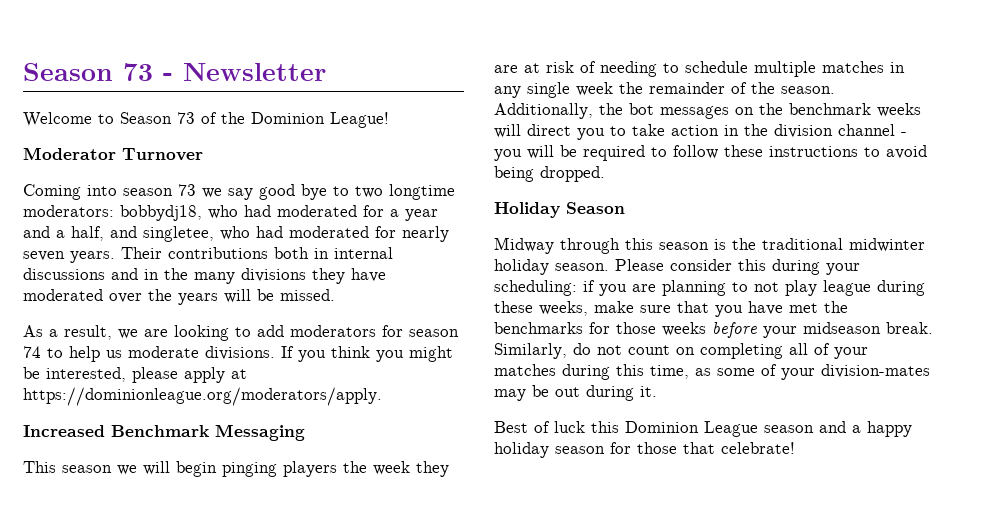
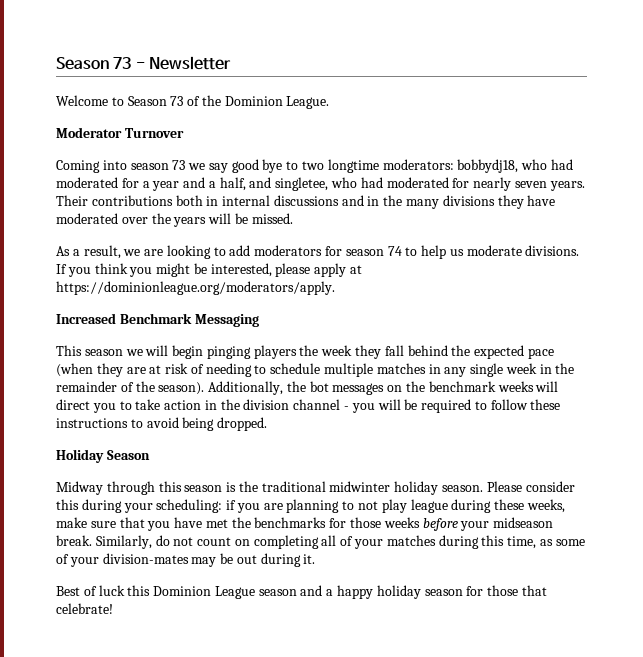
- Welcome to Season 73 of the Dominion League!
+ Welcome to Season 73 of the Dominion League.
- This season we will begin pinging players the week they are at risk of needing to schedule multiple matches in any single week the remainder of the season.
+ This season we will begin pinging players the week they fall behind the expected pace (when they are at risk of needing to schedule multiple matches in any single week in the remainder of the season).

